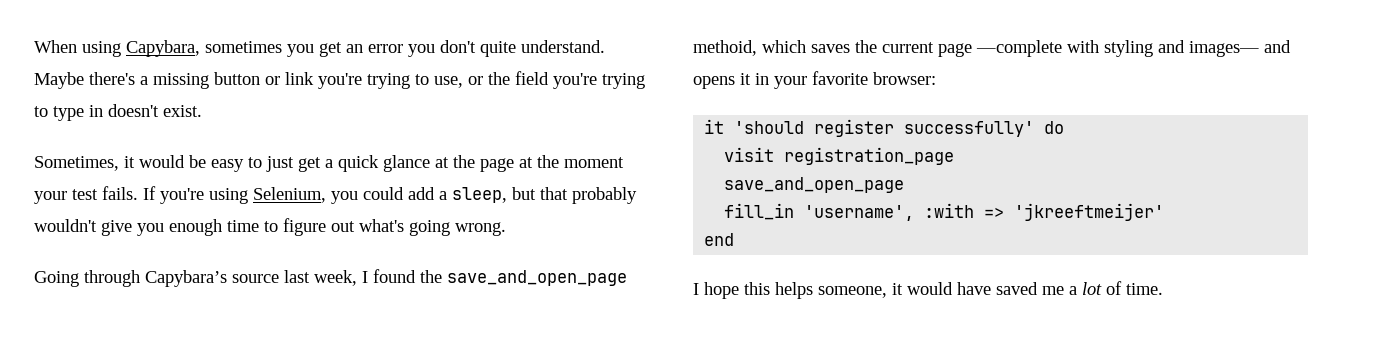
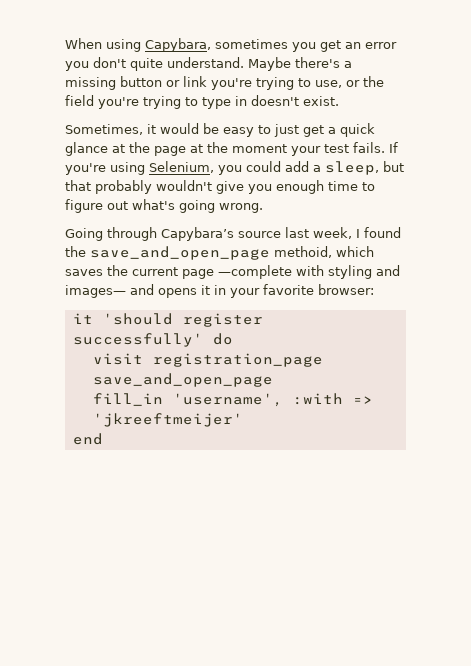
- I hope this helps someone, it would have saved me a lot of time.

